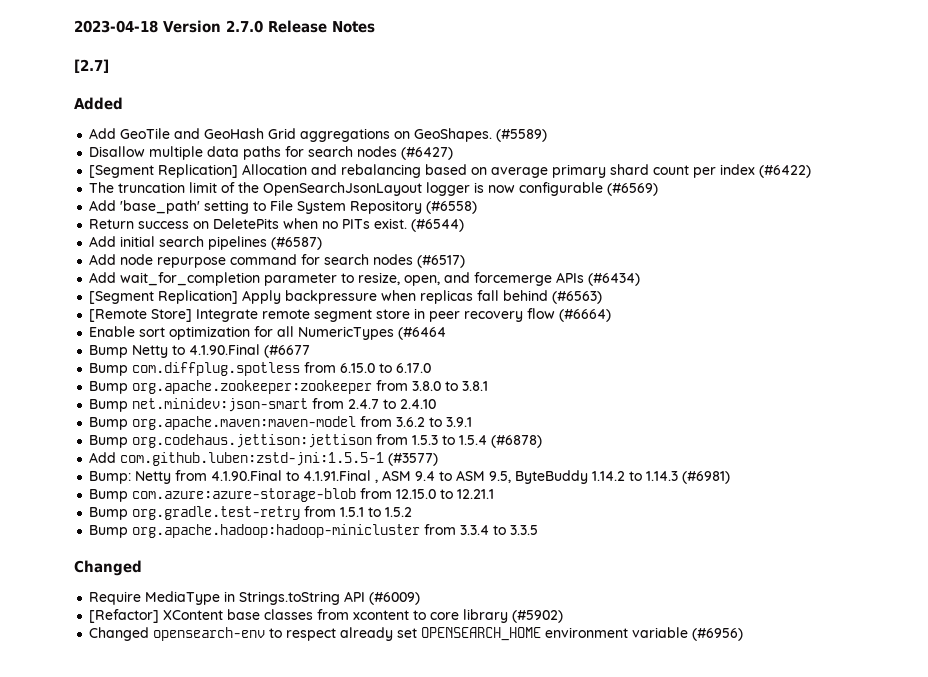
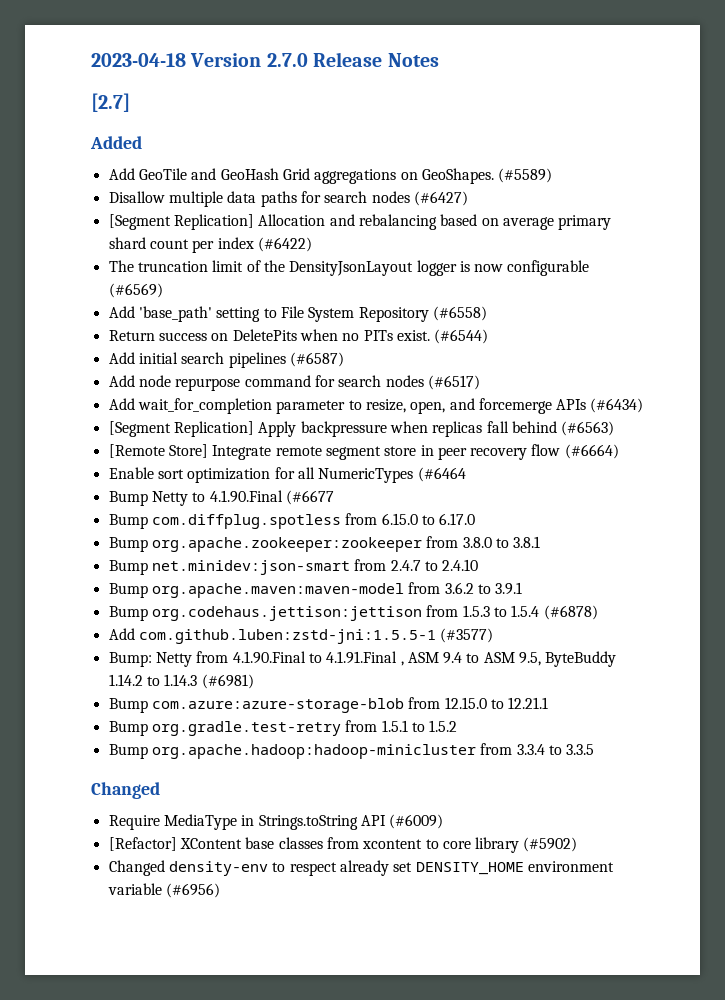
- The truncation limit of the OpenSearchJsonLayout logger is now configurable (#6569)
+ The truncation limit of the DensityJsonLayout logger is now configurable (#6569)
- Changed opensearch-env to respect already set OPENSEARCH_HOME environment variable (#6956)
+ Changed density-env to respect already set DENSITY_HOME environment variable (#6956)

